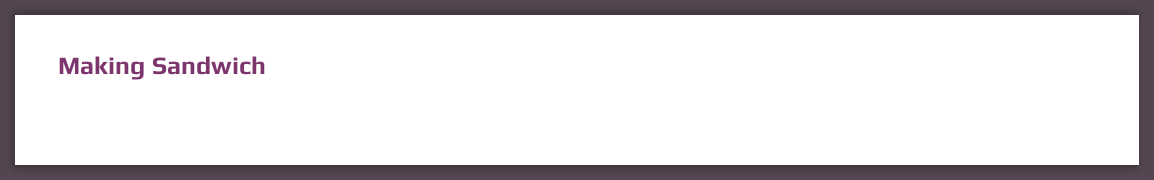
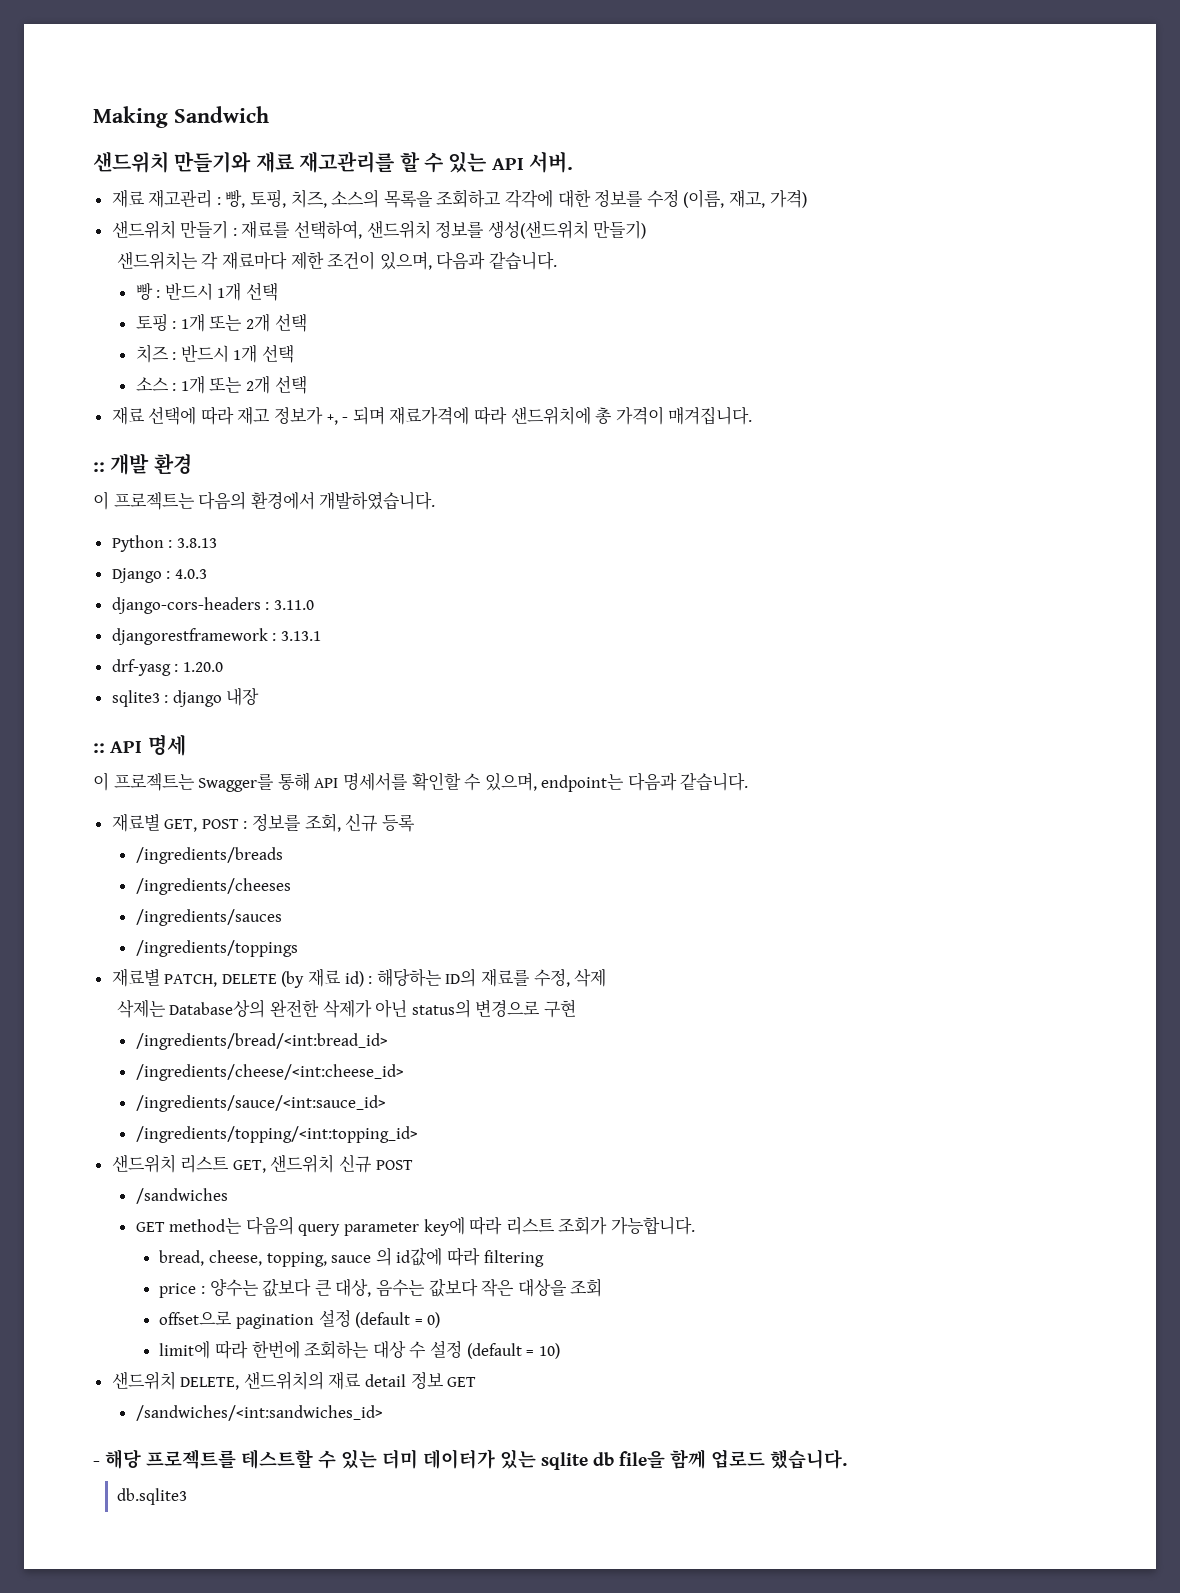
+ 샌드위치 만들기와 재료 재고관리를 할 수 있는 API 서버.
+ 재료 재고관리 : 빵, 토핑, 치즈, 소스의 목록을 조회하고 각각에 대한 정보를 수정 (이름, 재고, 가격)
+ 샌드위치 만들기 : 재료를 선택하여, 샌드위치 정보를 생성(샌드위치 만들기)
+ 샌드위치는 각 재료마다 제한 조건이 있으며, 다음과 같습니다.
+ 빵 : 반드시 1개 선택
+ 토핑 : 1개 또는 2개 선택
+ 치즈 : 반드시 1개 선택
+ 소스 : 1개 또는 2개 선택
+ 재료 선택에 따라 재고 정보가 +, - 되며 재료가격에 따라 샌드위치에 총 가격이 매겨집니다.
+ :: 개발 환경
+ 이 프로젝트는 다음의 환경에서 개발하였습니다.
+ Python : 3.8.13
+ Django : 4.0.3
+ django-cors-headers : 3.11.0
+ djangorestframework : 3.13.1
+ drf-yasg : 1.20.0
+ sqlite3 : django 내장
+ :: API 명세
+ 이 프로젝트는 Swagger를 통해 API 명세서를 확인할 수 있으며, endpoint는 다음과 같습니다.
+ 재료별 GET, POST : 정보를 조회, 신규 등록
+ /ingredients/breads
+ /ingredients/cheeses
+ /ingredients/sauces
+ /ingredients/toppings
+ 재료별 PATCH, DELETE (by 재료 id) : 해당하는 ID의 재료를 수정, 삭제
+ 삭제는 Database상의 완전한 삭제가 아닌 status의 변경으로 구현
+ /ingredients/bread/<int:bread_id>
+ /ingredients/cheese/<int:cheese_id>
+ /ingredients/sauce/<int:sauce_id>
+ /ingredients/topping/<int:topping_id>
+ 샌드위치 리스트 GET, 샌드위치 신규 POST
+ /sandwiches
+ GET method는 다음의 query parameter key에 따라 리스트 조회가 가능합니다.
+ bread, cheese, topping, sauce 의 id값에 따라 filtering
+ price : 양수는 값보다 큰 대상, 음수는 값보다 작은 대상을 조회
+ offset으로 pagination 설정 (default = 0)
+ limit에 따라 한번에 조회하는 대상 수 설정 (default = 10)
+ 샌드위치 DELETE, 샌드위치의 재료 detail 정보 GET
+ /sandwiches/<int:sandwiches_id>
+ - 해당 프로젝트를 테스트할 수 있는 더미 데이터가 있는 sqlite db file을 함께 업로드 했습니다.
+ db.sqlite3

